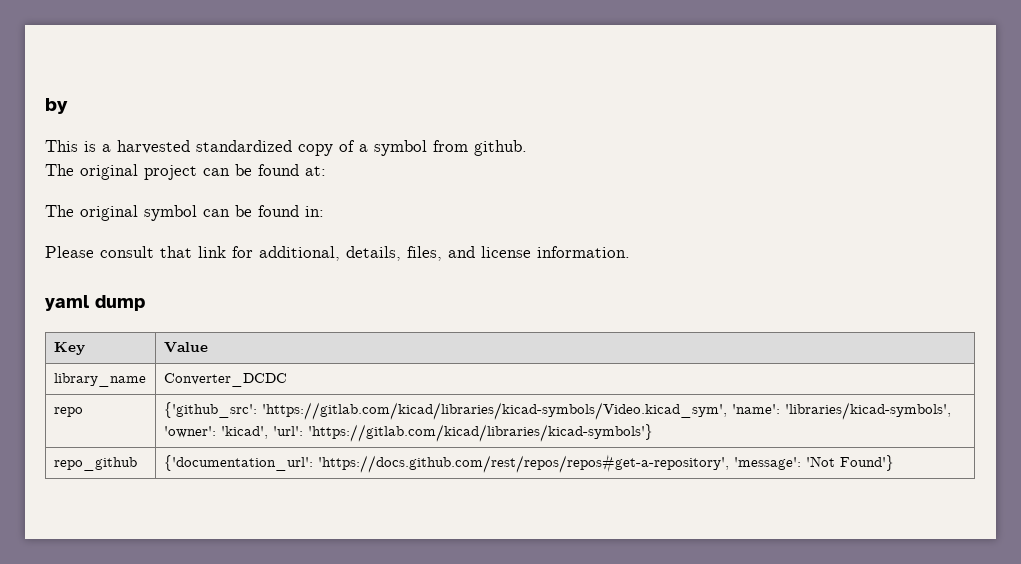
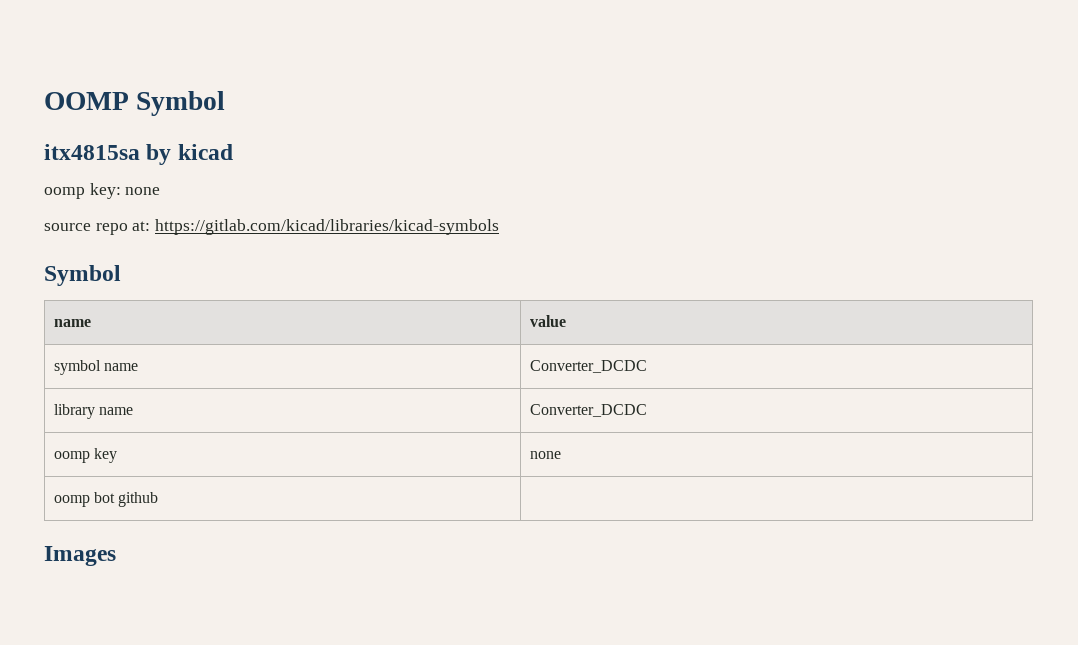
- by
- This is a harvested standardized copy of a symbol from github.
- The original project can be found at:
- The original symbol can be found in:
- Please consult that link for additional, details, files, and license information.
- yaml dump
- Key | Value
- library_name | Converter_DCDC
- repo | {'github_src': 'https://gitlab.com/kicad/libraries/kicad-symbols/Video.kicad_sym', 'name': 'libraries/kicad-symbols', 'owner': 'kicad', 'url': 'https://gitlab.com/kicad/libraries/kicad-symbols'}
- repo_github | {'documentation_url': 'https://docs.github.com/rest/repos/repos#get-a-repository', 'message': 'Not Found'}
+ OOMP Symbol
+ itx4815sa by kicad
+ oomp key: none
+ source repo at: https://gitlab.com/kicad/libraries/kicad-symbols
+ Symbol
+ name | value
+ symbol name | Converter_DCDC
+ library name | Converter_DCDC
+ oomp key | none
+ oomp bot github |
+ Images

